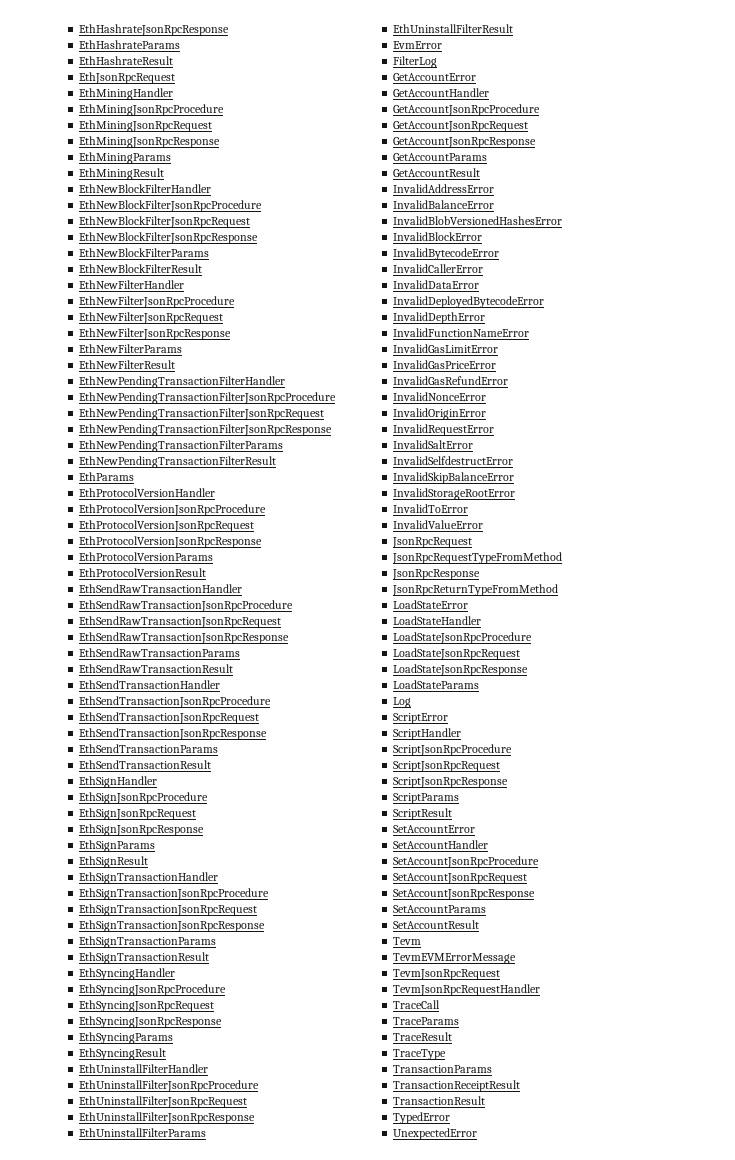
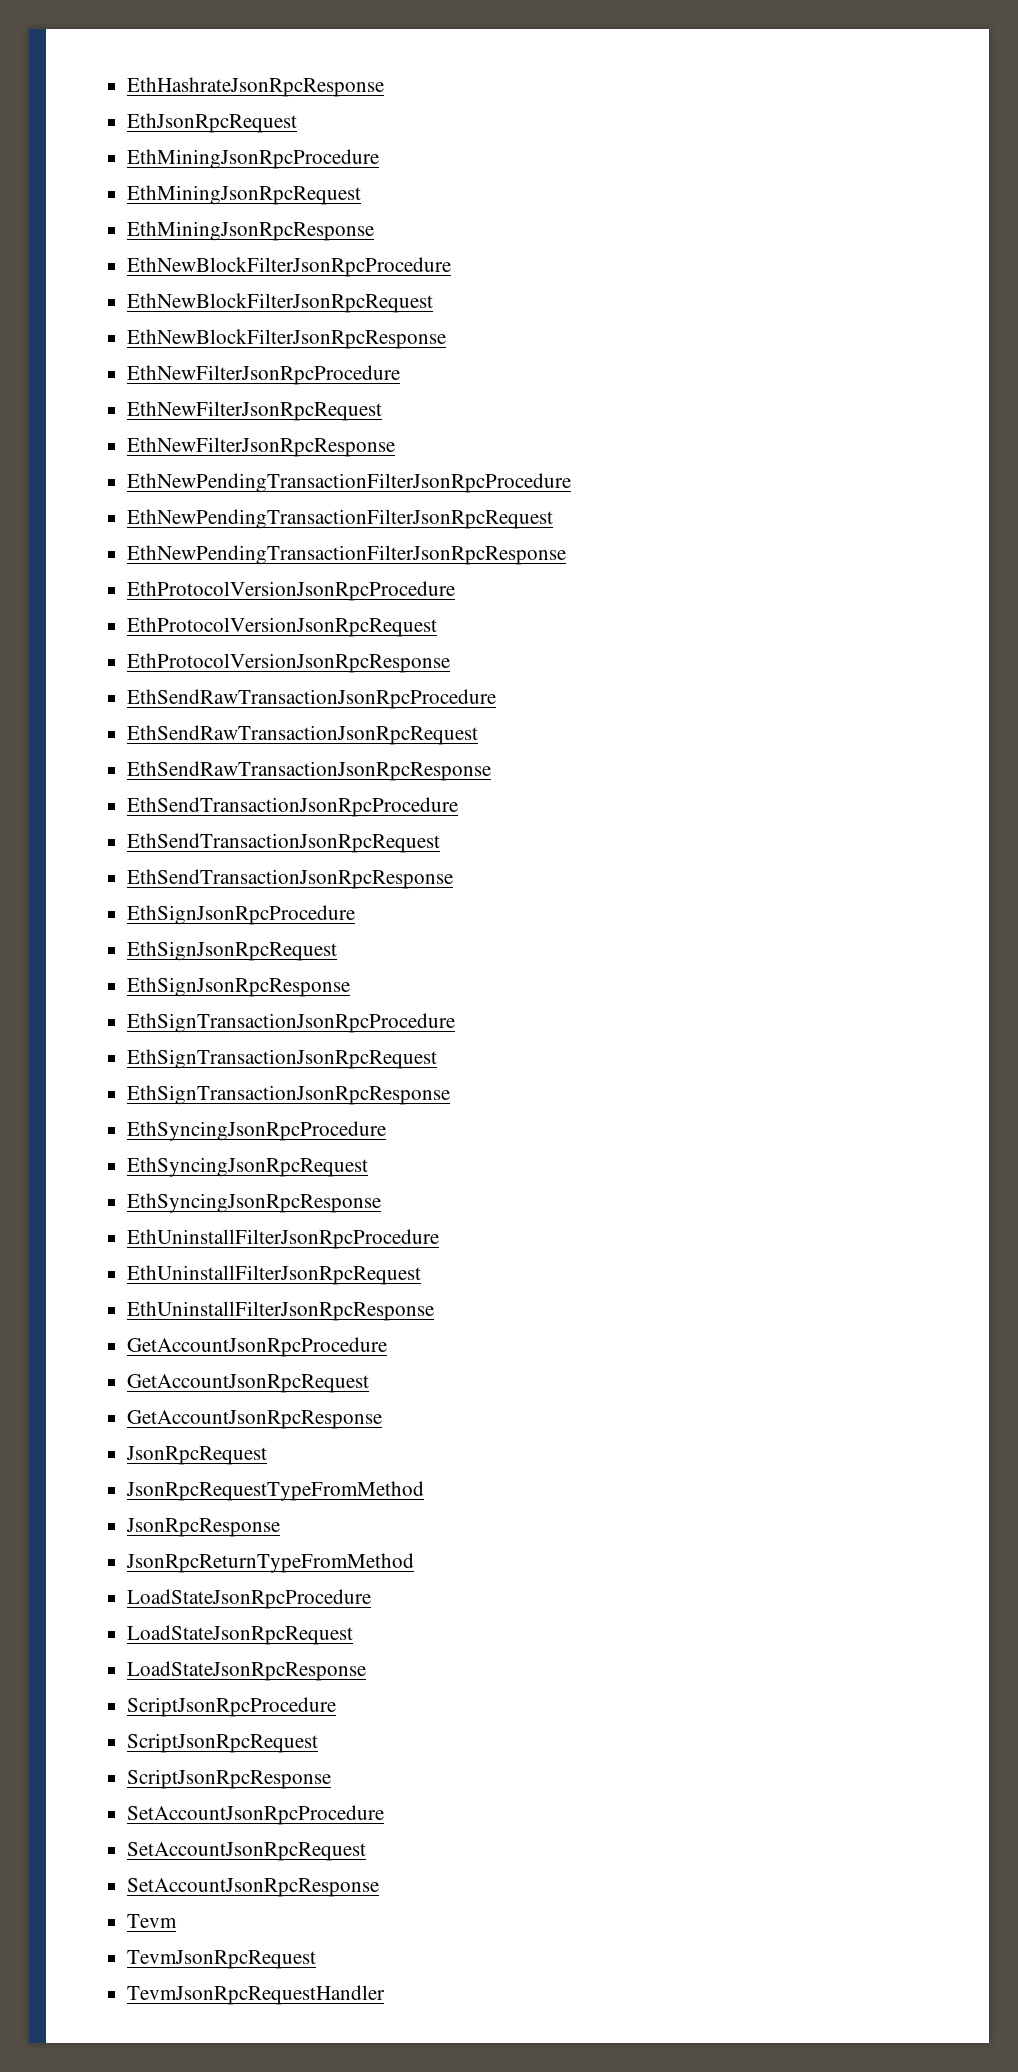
- EthHashrateParams
- EthHashrateResult
- EthMiningHandler
- EthMiningParams
- EthMiningResult
- EthNewBlockFilterHandler
- EthNewBlockFilterParams
- EthNewBlockFilterResult
- EthNewFilterHandler
- EthNewFilterParams
- EthNewFilterResult
- EthNewPendingTransactionFilterHandler
- EthNewPendingTransactionFilterParams
- EthNewPendingTransactionFilterResult
- EthParams
- EthProtocolVersionHandler
- EthProtocolVersionParams
- EthProtocolVersionResult
- EthSendRawTransactionHandler
- EthSendRawTransactionParams
- EthSendRawTransactionResult
- EthSendTransactionHandler
- EthSendTransactionParams
- EthSendTransactionResult
- EthSignHandler
- EthSignParams
- EthSignResult
- EthSignTransactionHandler
- EthSignTransactionParams
- EthSignTransactionResult
- EthSyncingHandler
- EthSyncingParams
- EthSyncingResult
- EthUninstallFilterHandler
- EthUninstallFilterParams
- EthUninstallFilterResult
- EvmError
- FilterLog
- GetAccountError
- GetAccountHandler
  GetAccountJsonRpcProcedure
  GetAccountJsonRpcRequest
  GetAccountJsonRpcResponse
- GetAccountParams
- GetAccountResult
- InvalidAddressError
- InvalidBalanceError
- InvalidBlobVersionedHashesError
- InvalidBlockError
- InvalidBytecodeError
- InvalidCallerError
- InvalidDataError
- InvalidDeployedBytecodeError
- InvalidDepthError
- InvalidFunctionNameError
- InvalidGasLimitError
- InvalidGasPriceError
- InvalidGasRefundError
- InvalidNonceError
- InvalidOriginError
- InvalidRequestError
- InvalidSaltError
- InvalidSelfdestructError
- InvalidSkipBalanceError
- InvalidStorageRootError
- InvalidToError
- InvalidValueError
- LoadStateError
- LoadStateHandler
- LoadStateParams
- Log
- ScriptError
- ScriptHandler
- ScriptParams
- ScriptResult
- SetAccountError
- SetAccountHandler
- SetAccountParams
- SetAccountResult
- TevmEVMErrorMessage
- TraceCall
- TraceParams
- TraceResult
- TraceType
- TransactionParams
- TransactionReceiptResult
- TransactionResult
- TypedError
- UnexpectedError

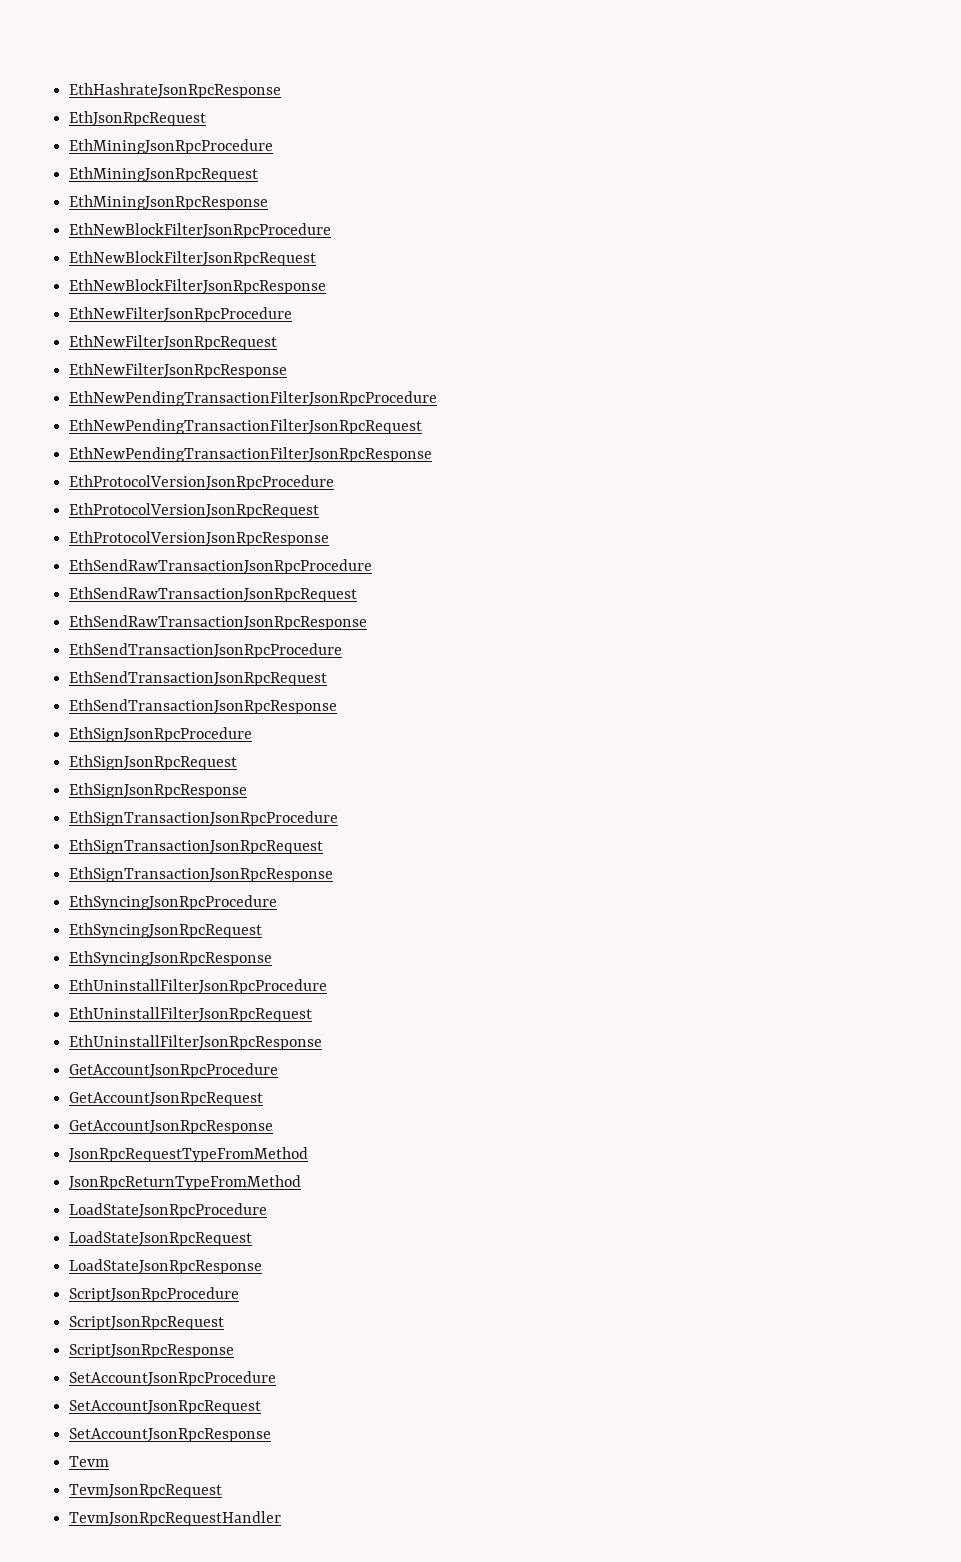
- JsonRpcRequest
- JsonRpcResponse

